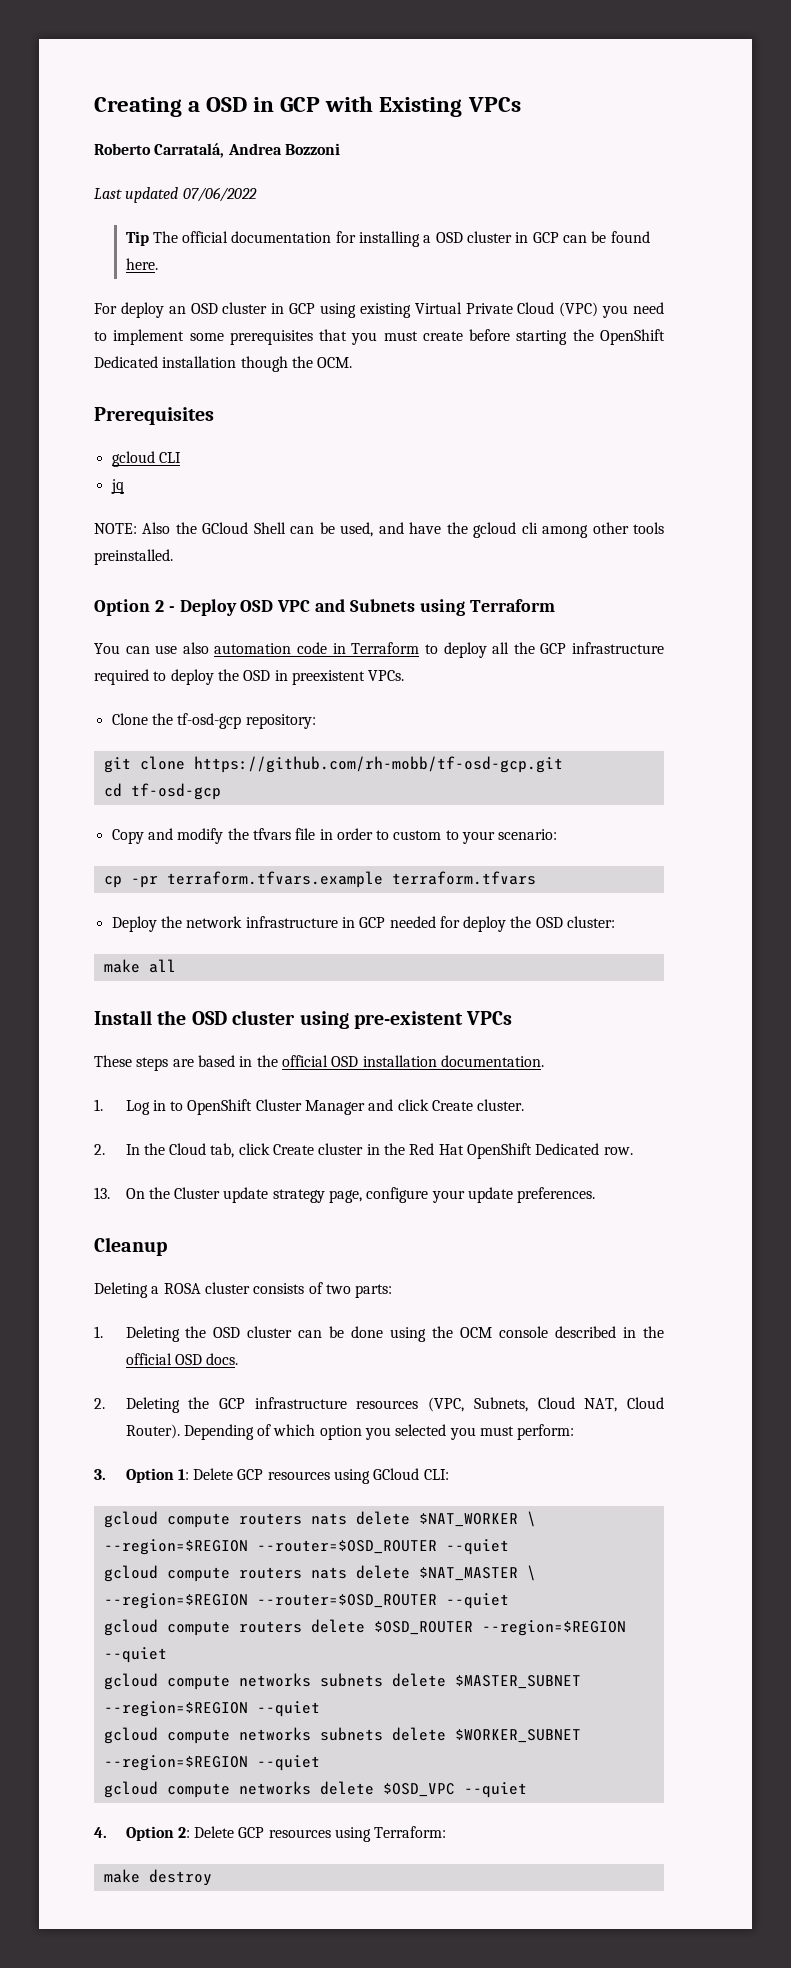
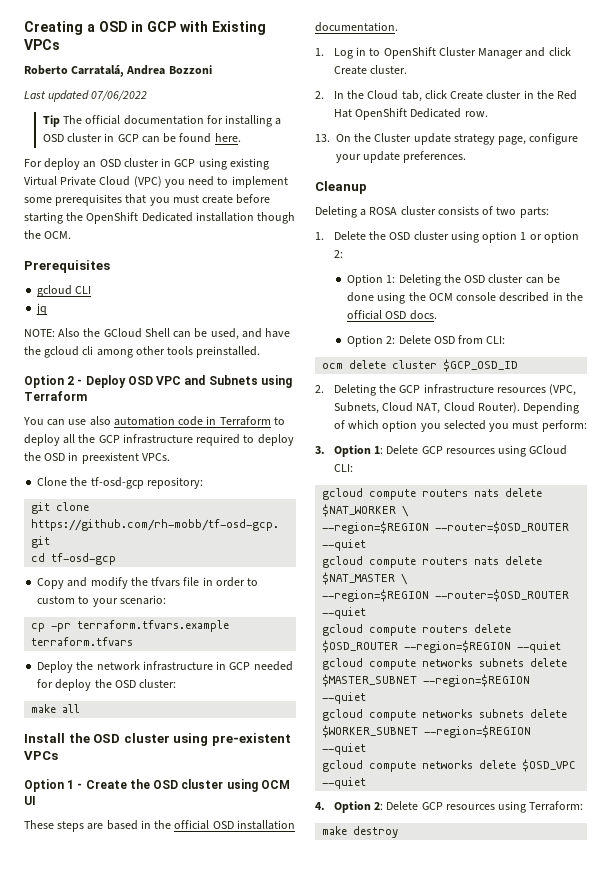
+ Option 1 - Create the OSD cluster using OCM UI
- 1. Deleting the OSD cluster can be done using the OCM console described in the official OSD docs.
+ 1. Delete the OSD cluster using option 1 or option 2:
+ Option 1: Deleting the OSD cluster can be done using the OCM console described in the official OSD docs.
+ Option 2: Delete OSD from CLI:
+ ocm delete cluster $GCP_OSD_ID

